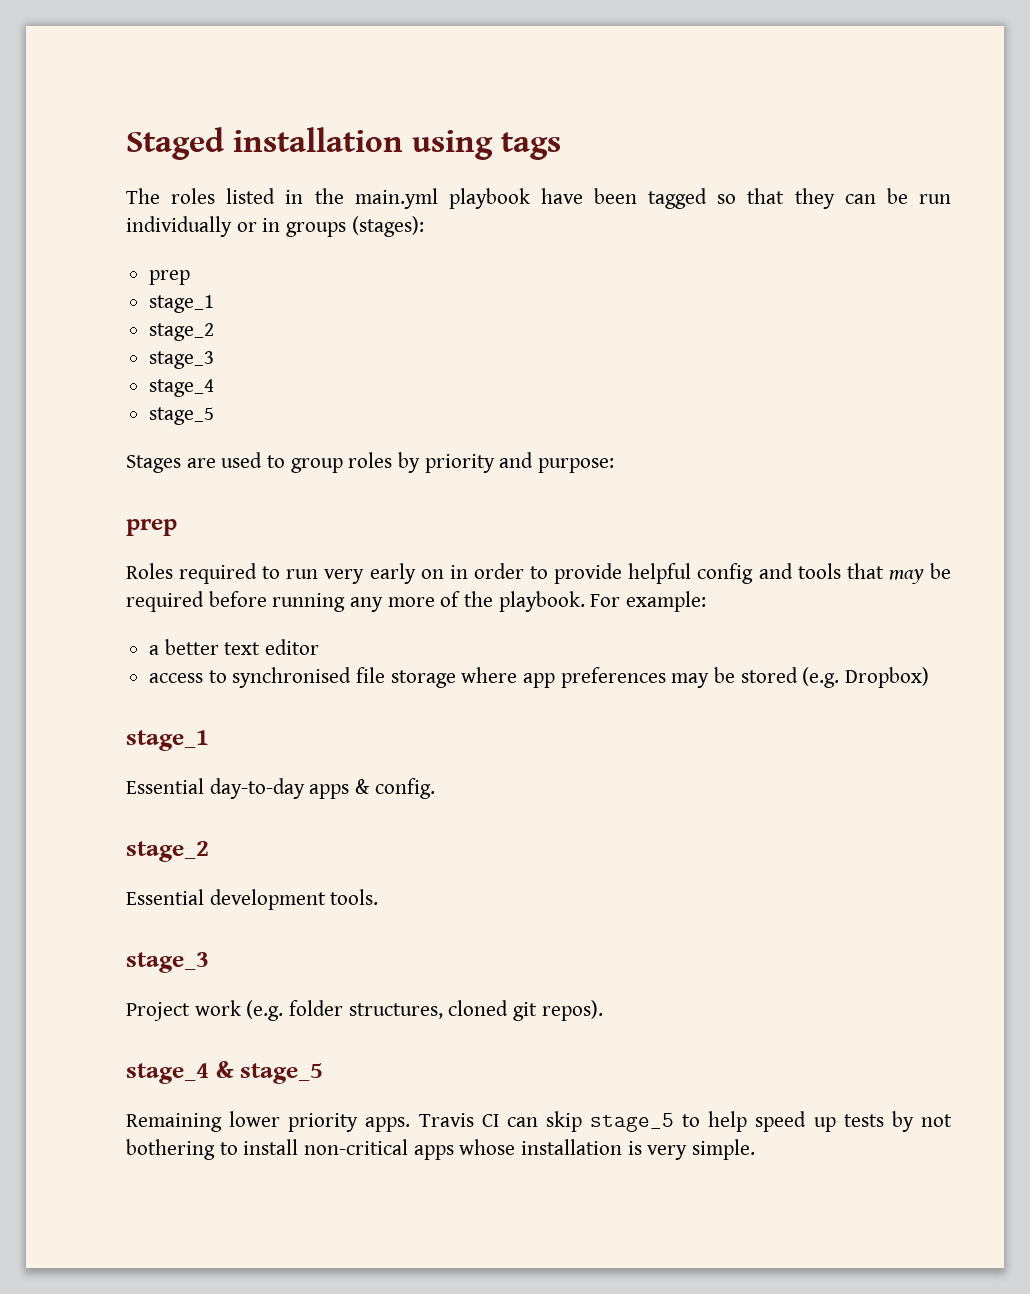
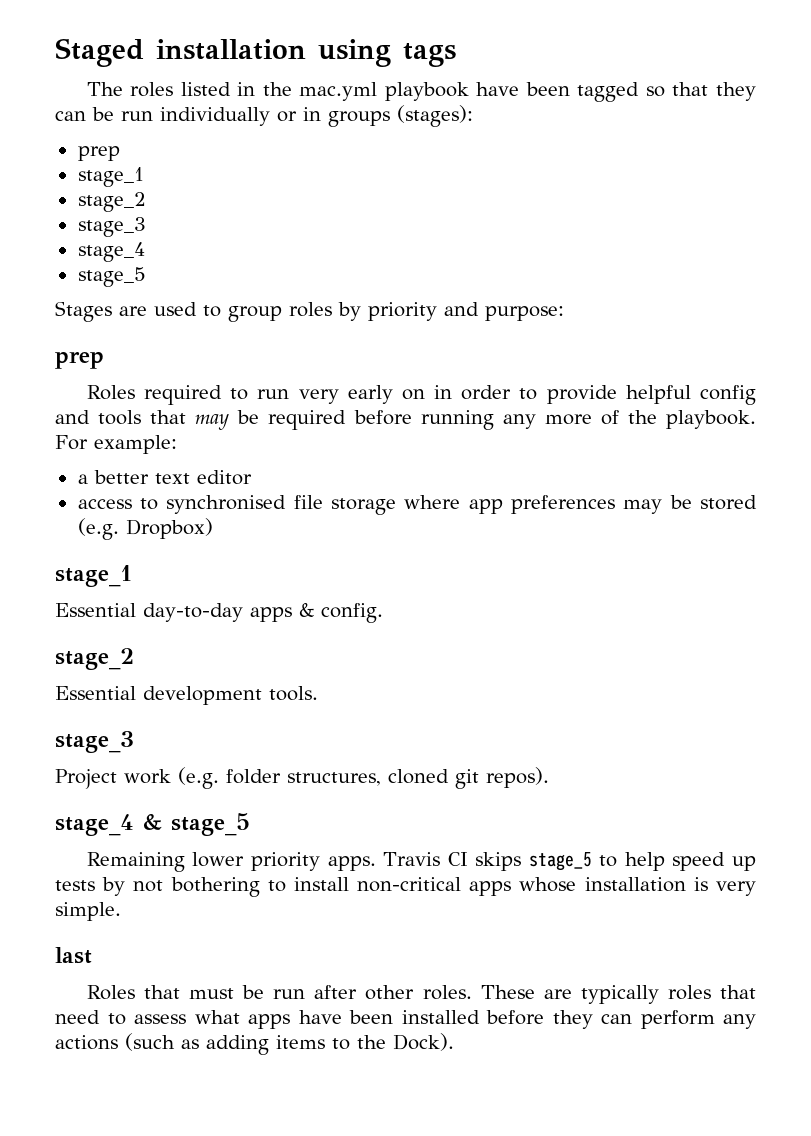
- The roles listed in the main.yml playbook have been tagged so that they can be run individually or in groups (stages):
+ The roles listed in the mac.yml playbook have been tagged so that they can be run individually or in groups (stages):
- Travis CI can skip stage_5 to help speed up tests by not bothering to install non-critical apps whose installation is very simple.
+ Travis CI skips stage_5 to help speed up tests by not bothering to install non-critical apps whose installation is very simple.
+ last
+ Roles that must be run after other roles. These are typically roles that need to assess what apps have been installed before they can perform any actions (such as adding items to the Dock).

